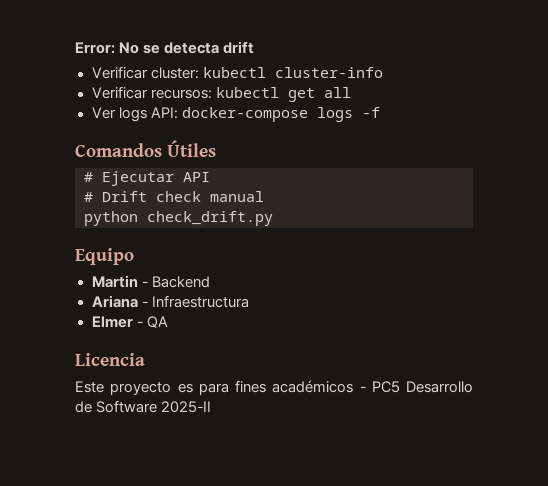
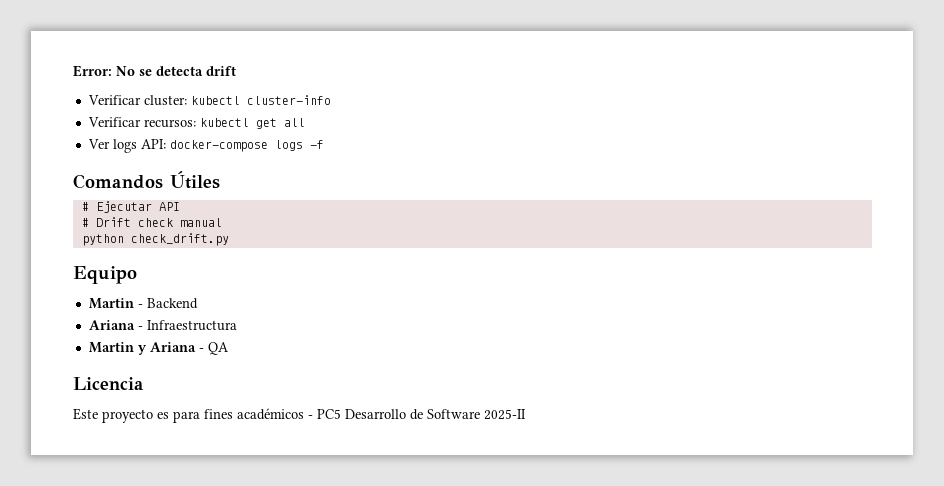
- Elmer - QA
+ Martin y Ariana - QA

